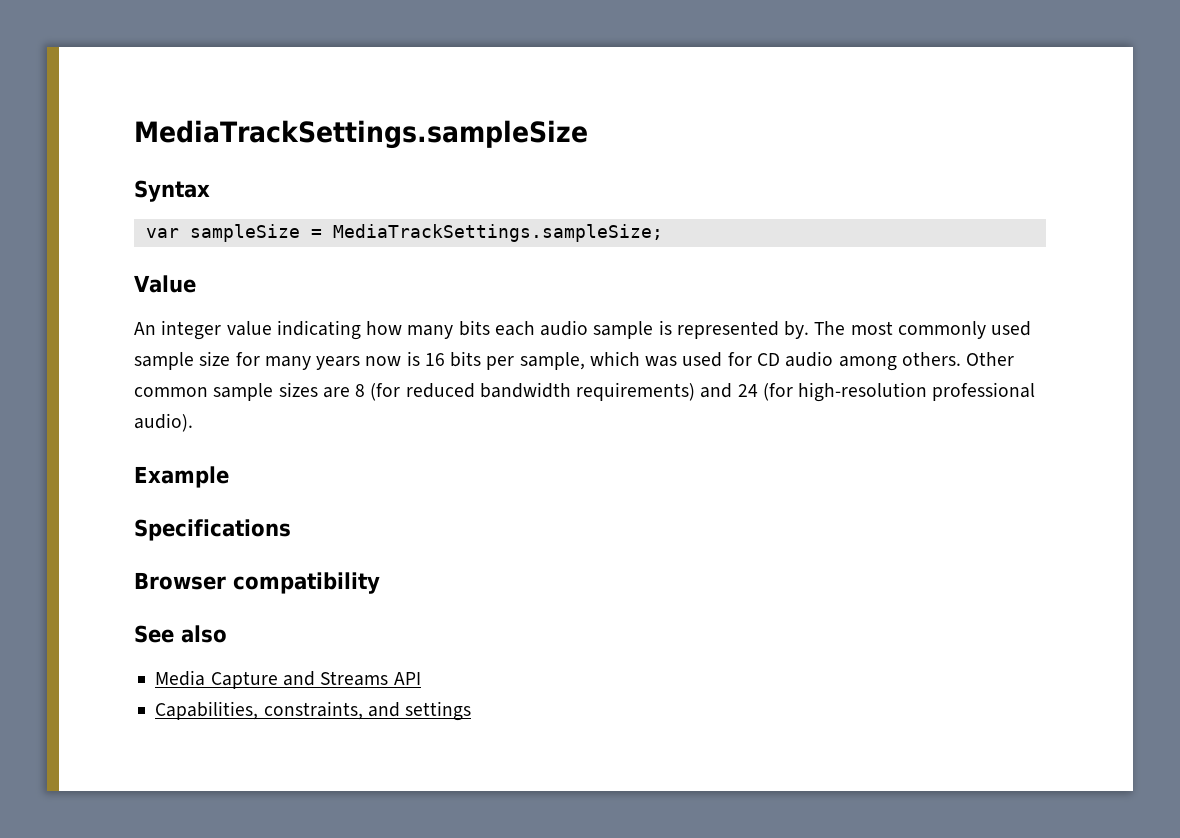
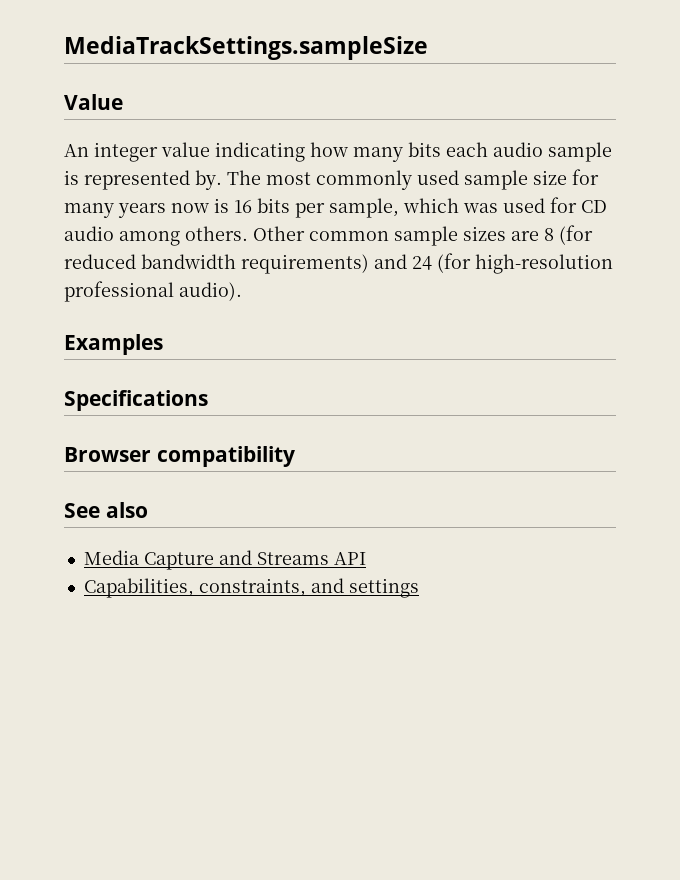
- Syntax
- var sampleSize = MediaTrackSettings.sampleSize;
- Example
+ Examples

